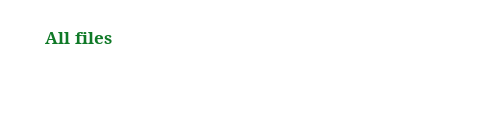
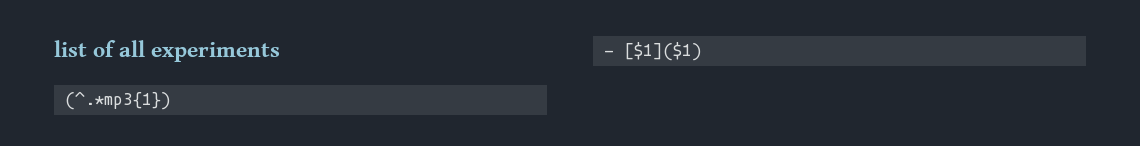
- All files
+ list of all experiments
+ (^.*mp3{1})
+ - [$1]($1)

